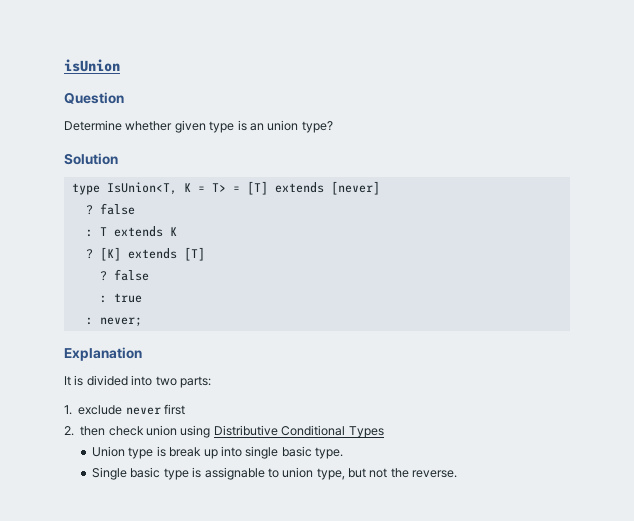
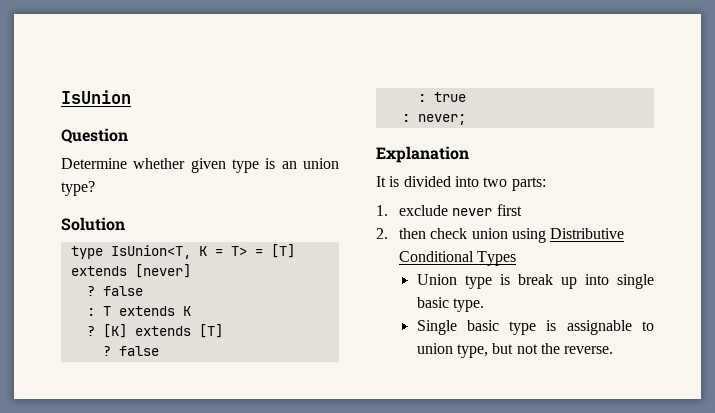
- isUnion
+ IsUnion

